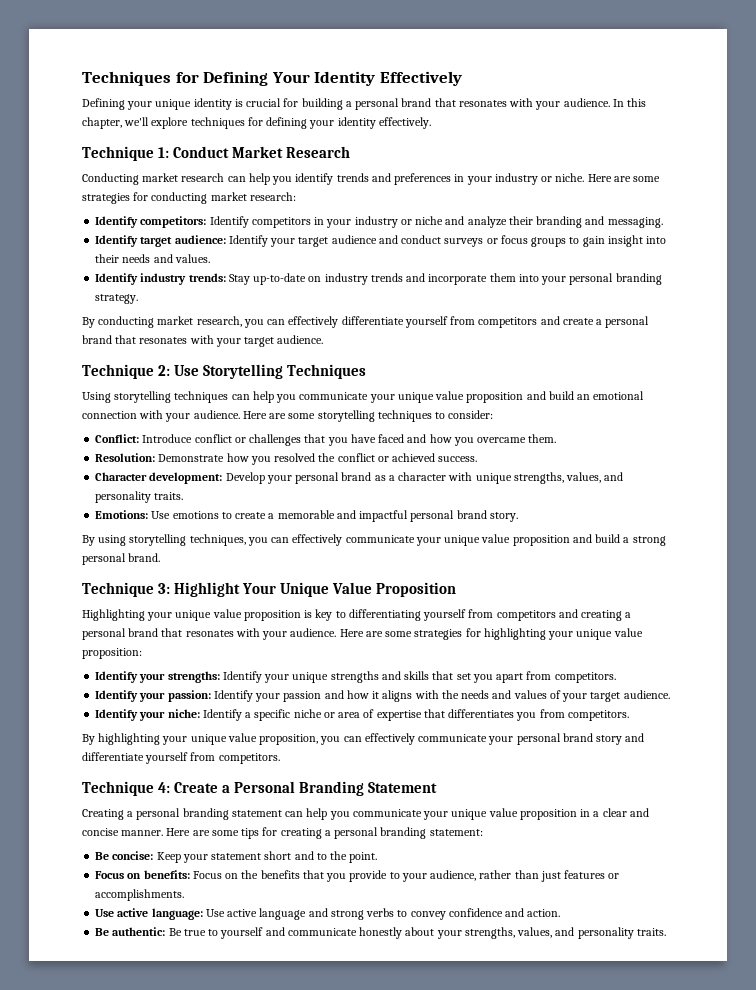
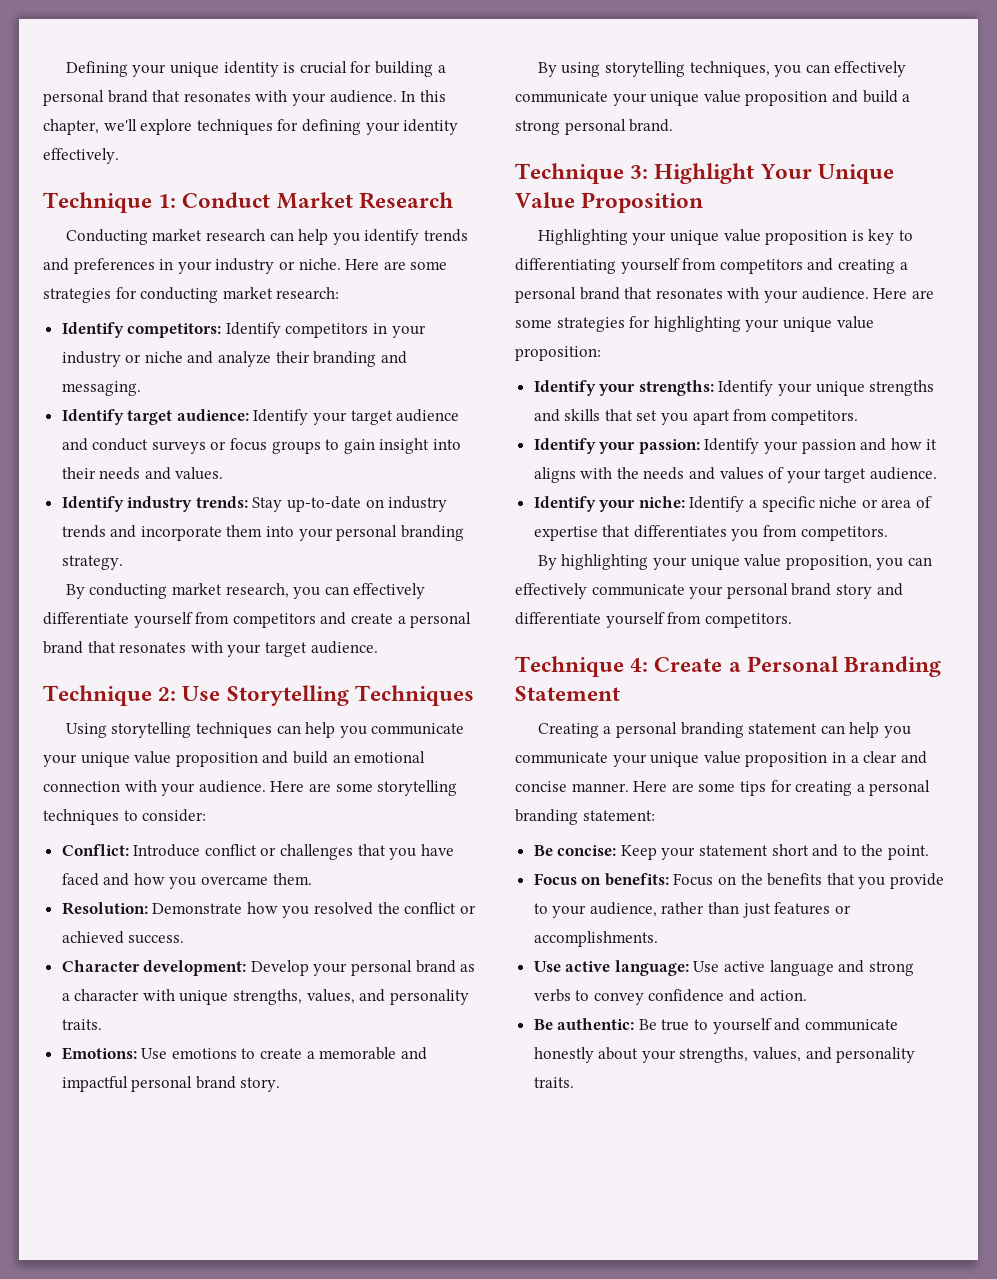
- Techniques for Defining Your Identity Effectively

